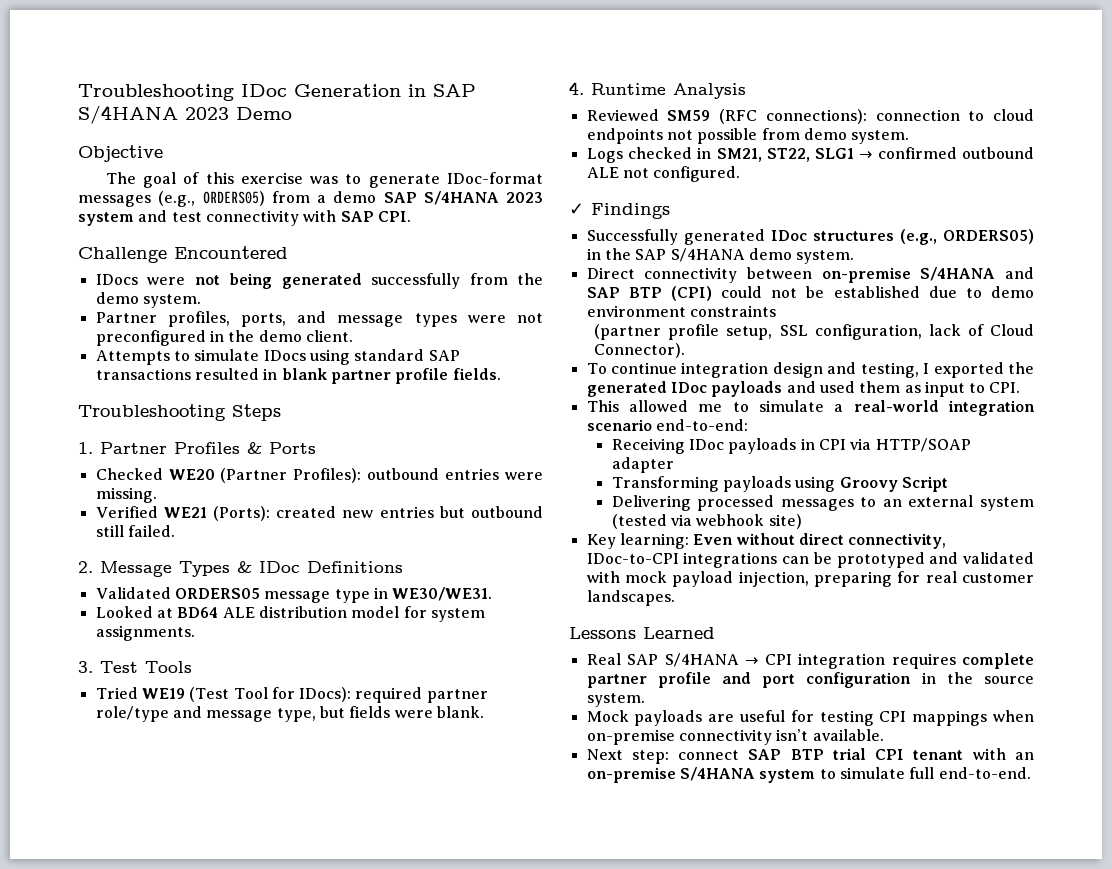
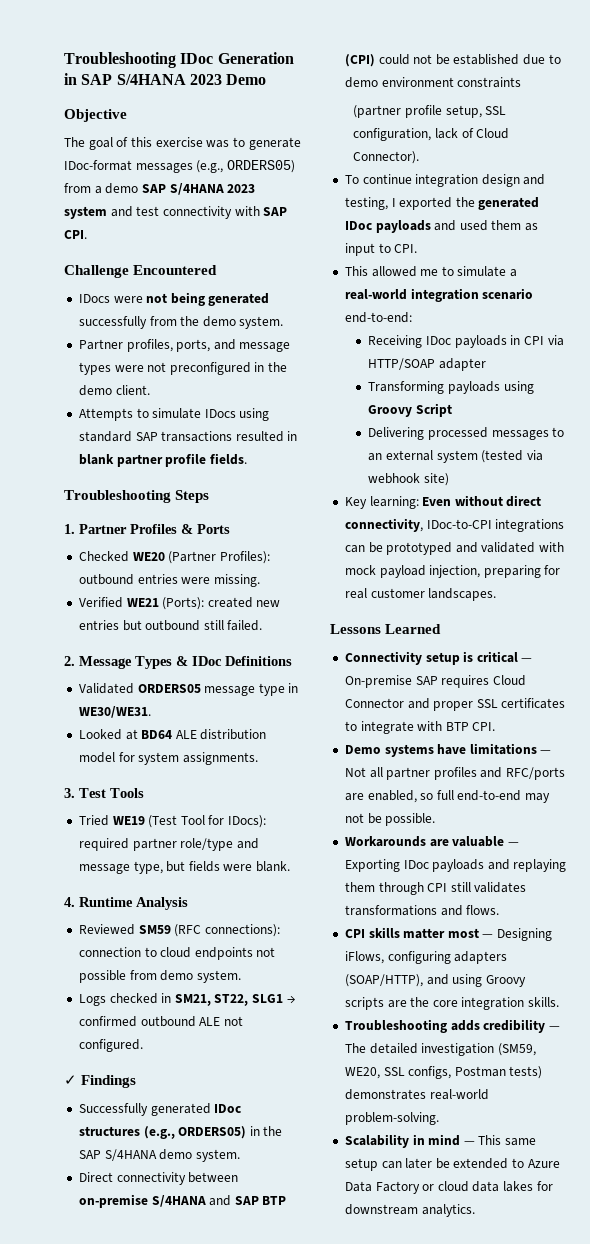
- Real SAP S/4HANA → CPI integration requires complete partner profile and port configuration in the source system.
- Mock payloads are useful for testing CPI mappings when on-premise connectivity isn’t available.
- Next step: connect SAP BTP trial CPI tenant with an on-premise S/4HANA system to simulate full end-to-end.
+ Connectivity setup is critical — On-premise SAP requires Cloud Connector and proper SSL certificates to integrate with BTP CPI.
+ Demo systems have limitations — Not all partner profiles and RFC/ports are enabled, so full end-to-end may not be possible.
+ Workarounds are valuable — Exporting IDoc payloads and replaying them through CPI still validates transformations and flows.
+ CPI skills matter most — Designing iFlows, configuring adapters (SOAP/HTTP), and using Groovy scripts are the core integration skills.
+ Troubleshooting adds credibility — The detailed investigation (SM59, WE20, SSL configs, Postman tests) demonstrates real-world problem-solving.
+ Scalability in mind — This same setup can later be extended to Azure Data Factory or cloud data lakes for downstream analytics.

